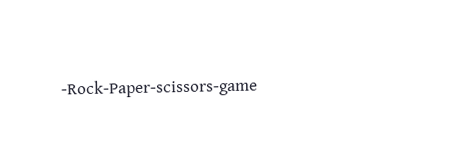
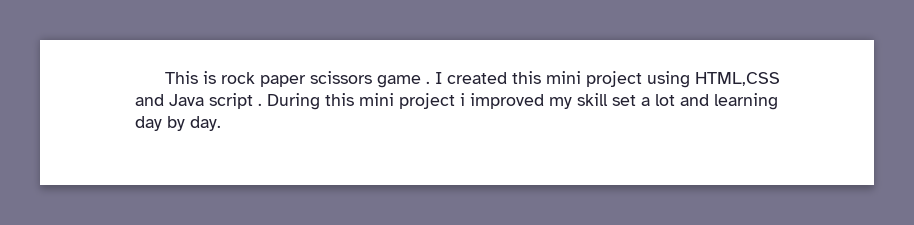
- -Rock-Paper-scissors-game
+ This is rock paper scissors game . I created this mini project using HTML,CSS and Java script . During this mini project i improved my skill set a lot and learning day by day.

